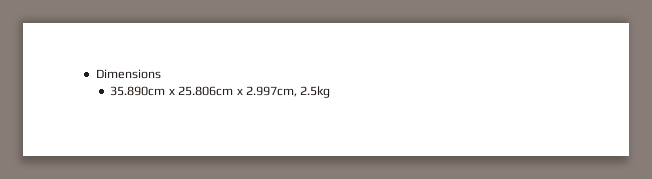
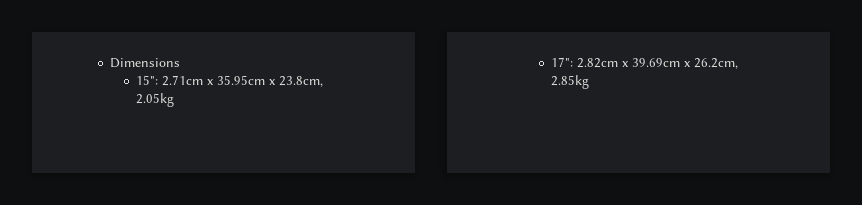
- 35.890cm x 25.806cm x 2.997cm, 2.5kg
+ 15": 2.71cm x 35.95cm x 23.8cm, 2.05kg
+ 17": 2.82cm x 39.69cm x 26.2cm, 2.85kg

